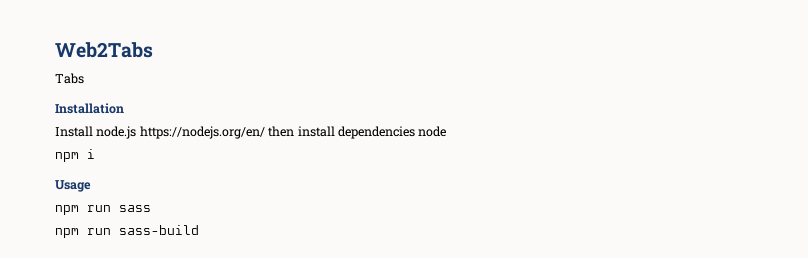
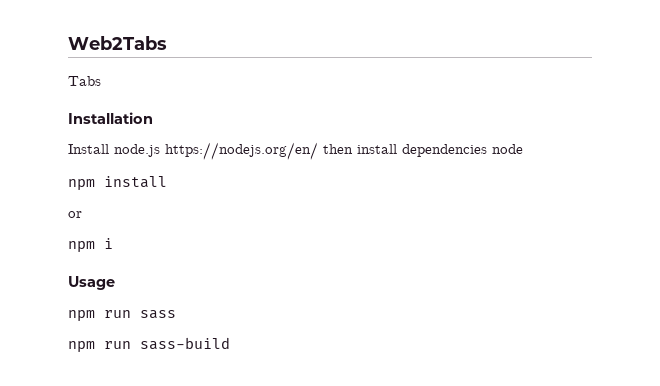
+ npm install
+ or

